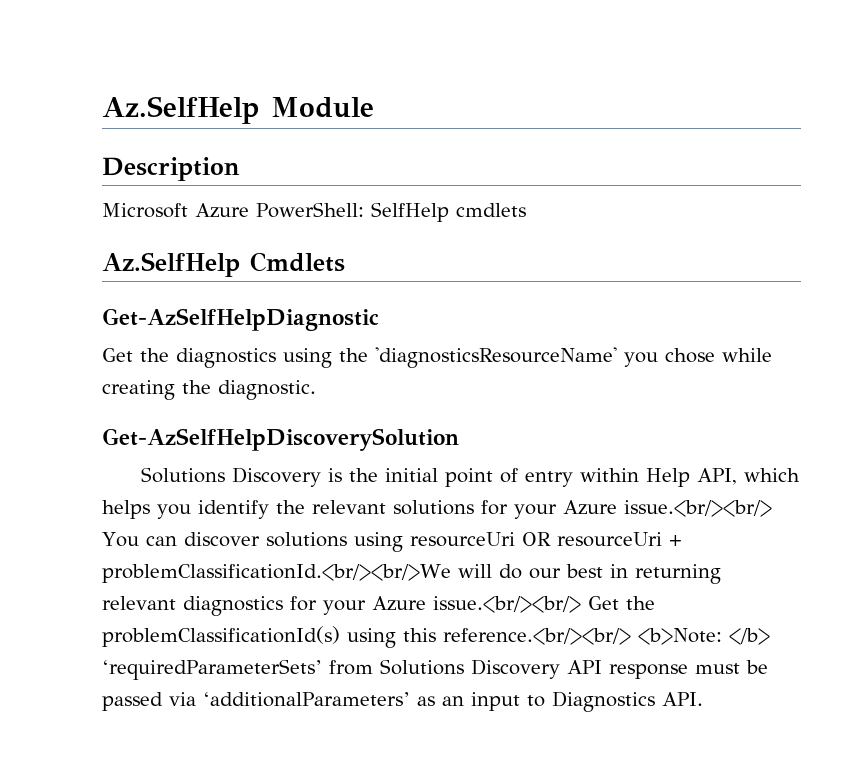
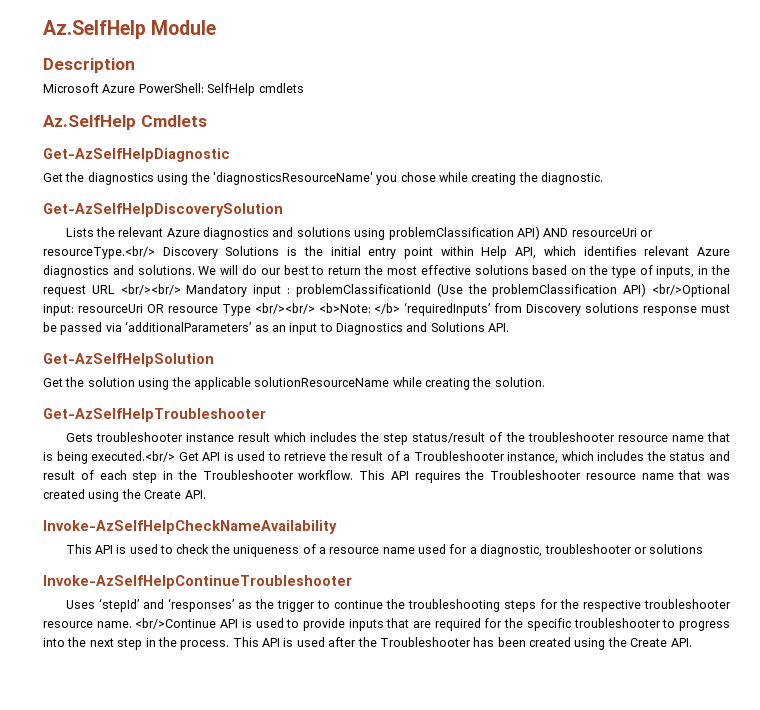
- Solutions Discovery is the initial point of entry within Help API, which helps you identify the relevant solutions for your Azure issue.<br/><br/> You can discover solutions using resourceUri OR resourceUri + problemClassificationId.<br/><br/>We will do our best in returning relevant diagnostics for your Azure issue.<br/><br/> Get the problemClassificationId(s) using this reference.<br/><br/> <b>Note: </b> ‘requiredParameterSets’ from Solutions Discovery API response must be passed via ‘additionalParameters’ as an input to Diagnostics API.
+ Lists the relevant Azure diagnostics and solutions using problemClassification API) AND resourceUri or resourceType.<br/> Discovery Solutions is the initial entry point within Help API, which identifies relevant Azure diagnostics and solutions. We will do our best to return the most effective solutions based on the type of inputs, in the request URL <br/><br/> Mandatory input : problemClassificationId (Use the problemClassification API) <br/>Optional input: resourceUri OR resource Type <br/><br/> <b>Note: </b> ‘requiredInputs’ from Discovery solutions response must be passed via ‘additionalParameters’ as an input to Diagnostics and Solutions API.
+ Get-AzSelfHelpSolution
+ Get the solution using the applicable solutionResourceName while creating the solution.
+ Get-AzSelfHelpTroubleshooter
+ Gets troubleshooter instance result which includes the step status/result of the troubleshooter resource name that is being executed.<br/> Get API is used to retrieve the result of a Troubleshooter instance, which includes the status and result of each step in the Troubleshooter workflow. This API requires the Troubleshooter resource name that was created using the Create API.
+ Invoke-AzSelfHelpCheckNameAvailability
+ This API is used to check the uniqueness of a resource name used for a diagnostic, troubleshooter or solutions
+ Invoke-AzSelfHelpContinueTroubleshooter
+ Uses ‘stepId’ and ‘responses’ as the trigger to continue the troubleshooting steps for the respective troubleshooter resource name. <br/>Continue API is used to provide inputs that are required for the specific troubleshooter to progress into the next step in the process. This API is used after the Troubleshooter has been created using the Create API.

